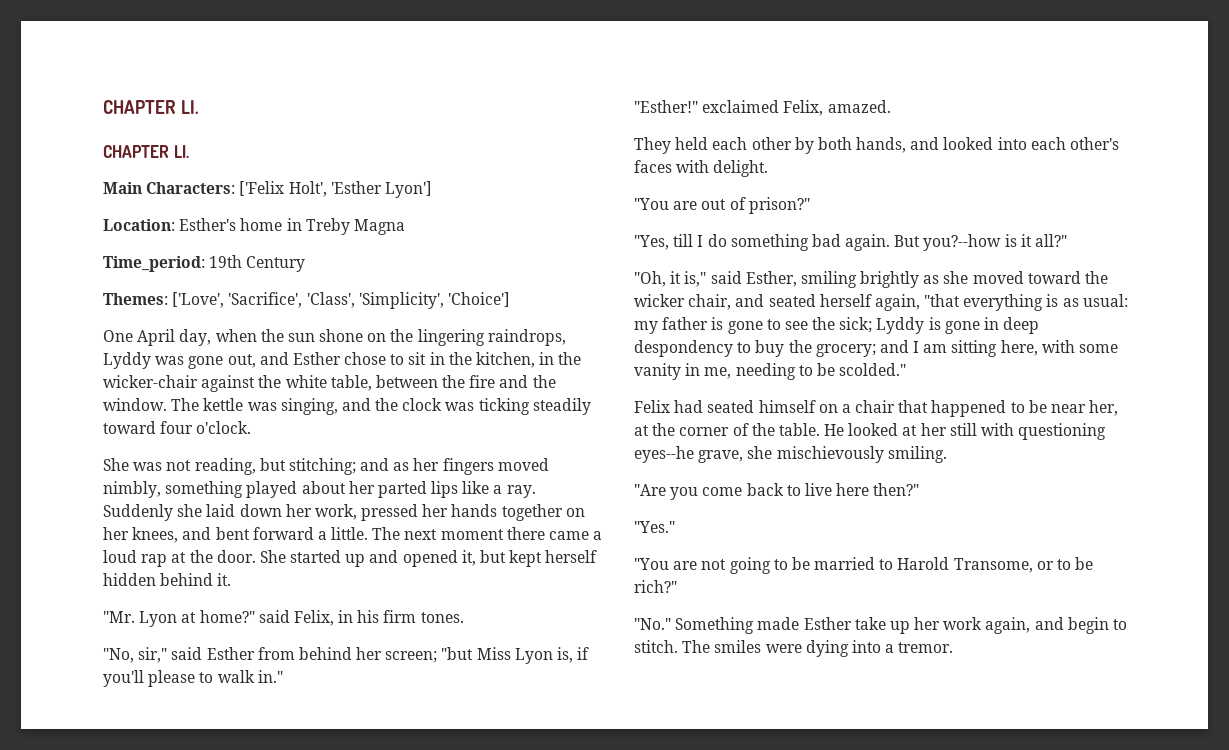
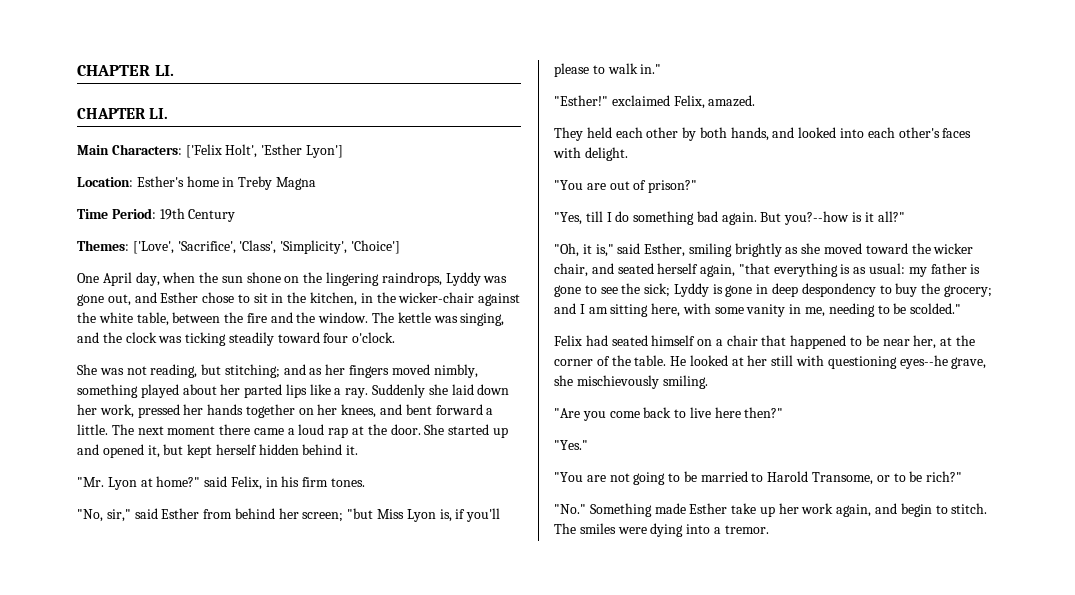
- Time_period: 19th Century
+ Time Period: 19th Century

